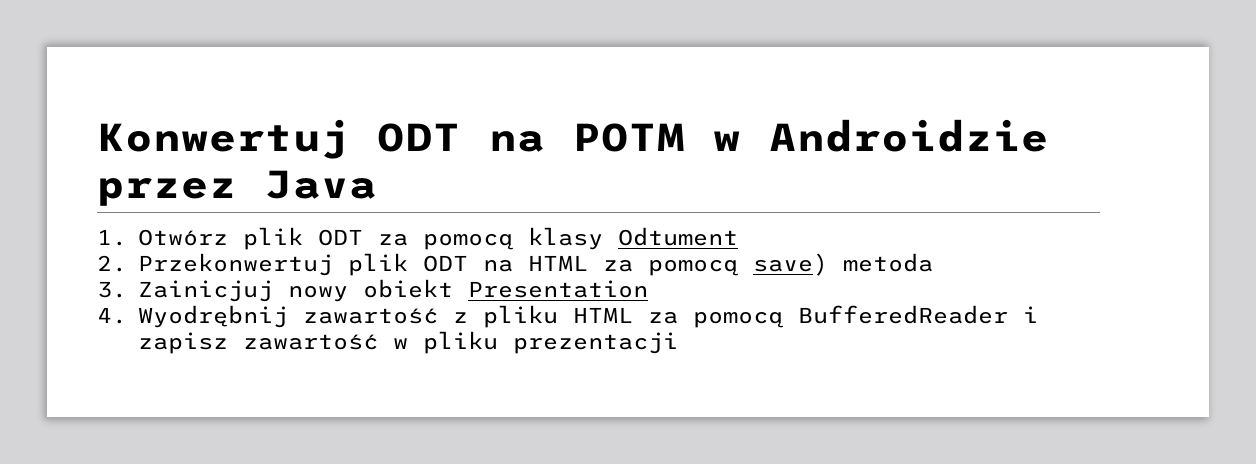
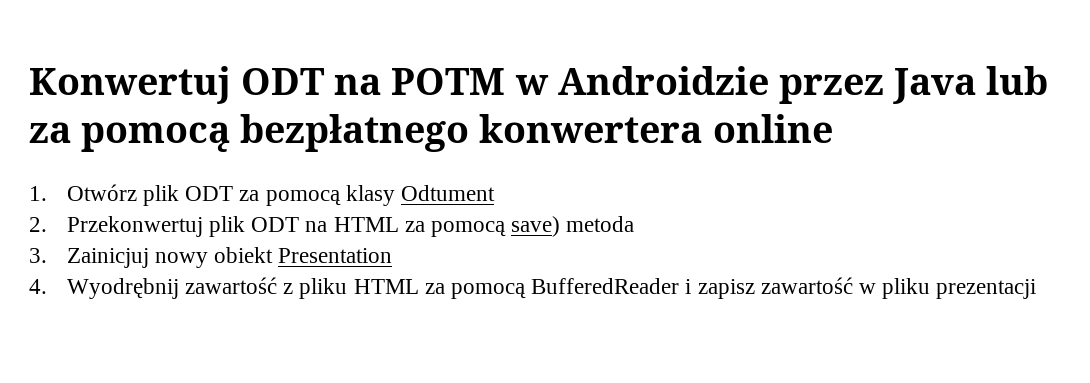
- Konwertuj ODT na POTM w Androidzie przez Java
+ Konwertuj ODT na POTM w Androidzie przez Java lub za pomocą bezpłatnego konwertera online

